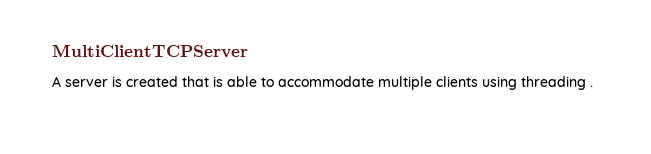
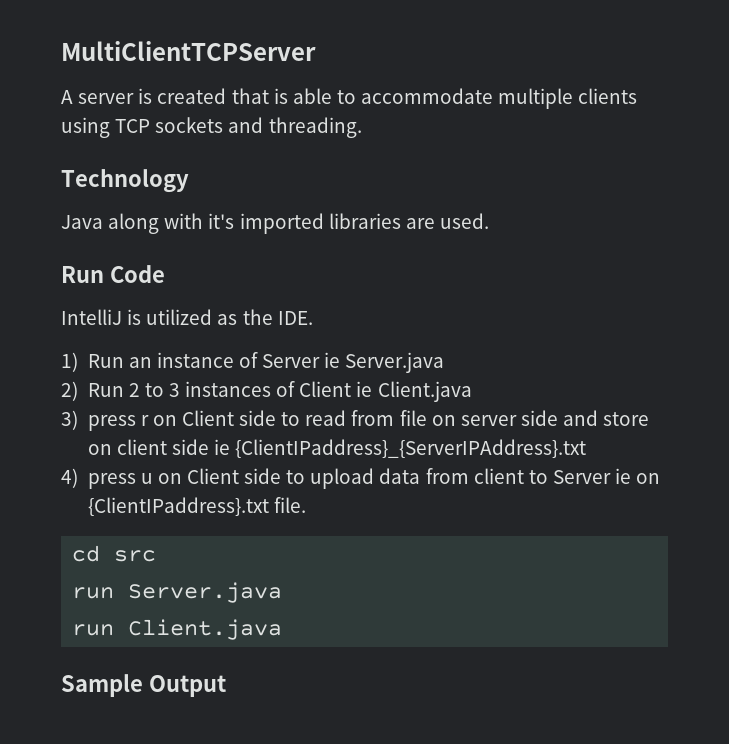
- A server is created that is able to accommodate multiple clients using threading .
+ A server is created that is able to accommodate multiple clients using TCP sockets and threading.
+ Technology
+ Java along with it's imported libraries are used.
+ Run Code
+ IntelliJ is utilized as the IDE.
+ 1) Run an instance of Server ie Server.java
+ 2) Run 2 to 3 instances of Client ie Client.java
+ 3) press r on Client side to read from file on server side and store on client side ie {ClientIPaddress}_{ServerIPAddress}.txt
+ 4) press u on Client side to upload data from client to Server ie on {ClientIPaddress}.txt file.
+ cd src
+ run Server.java
+ run Client.java
+ Sample Output

